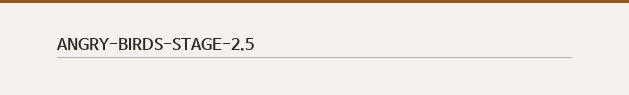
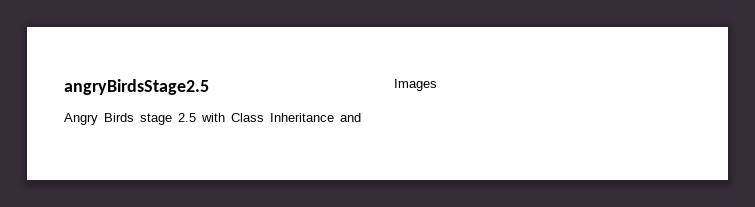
- ANGRY-BIRDS-STAGE-2.5
+ angryBirdsStage2.5
+ Angry Birds stage 2.5 with Class Inheritance and Images

